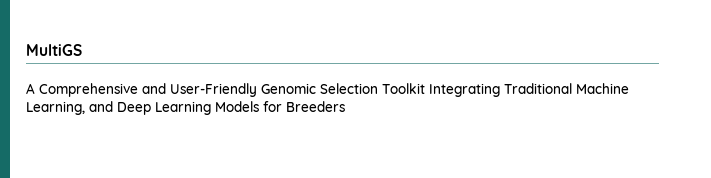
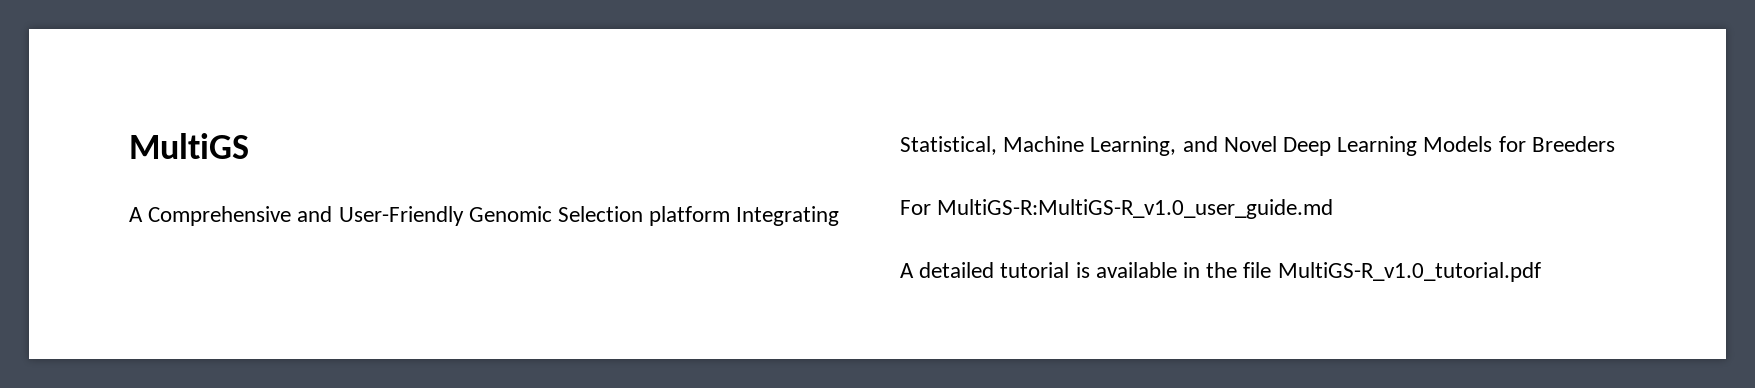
- A Comprehensive and User-Friendly Genomic Selection Toolkit Integrating Traditional Machine Learning, and Deep Learning Models for Breeders
+ A Comprehensive and User-Friendly Genomic Selection platform Integrating Statistical, Machine Learning, and Novel Deep Learning Models for Breeders
+ For MultiGS-R:MultiGS-R_v1.0_user_guide.md
+ A detailed tutorial is available in the file MultiGS-R_v1.0_tutorial.pdf

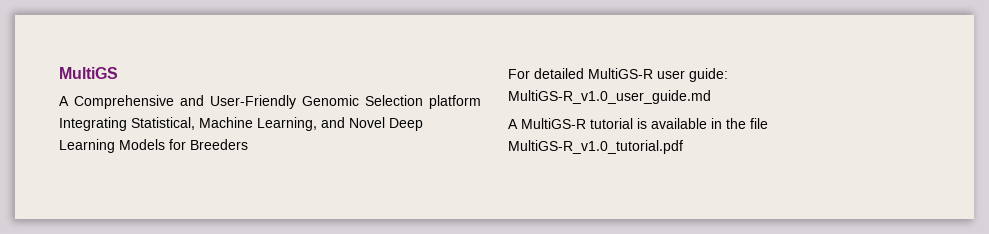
- For MultiGS-R:MultiGS-R_v1.0_user_guide.md
- A detailed tutorial is available in the file MultiGS-R_v1.0_tutorial.pdf
+ For detailed MultiGS-R user guide: MultiGS-R_v1.0_user_guide.md
+ A MultiGS-R tutorial is available in the file MultiGS-R_v1.0_tutorial.pdf

